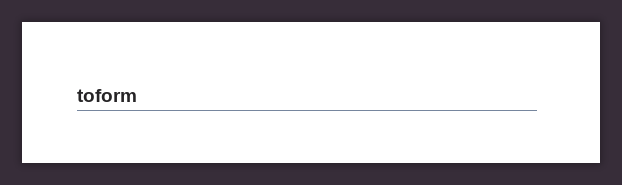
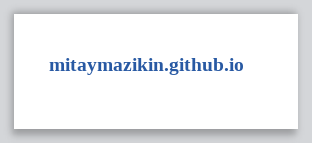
- toform
+ mitaymazikin.github.io

